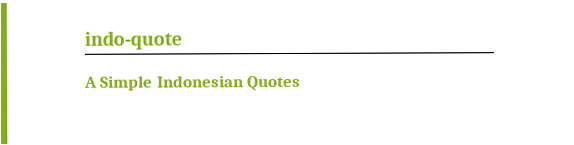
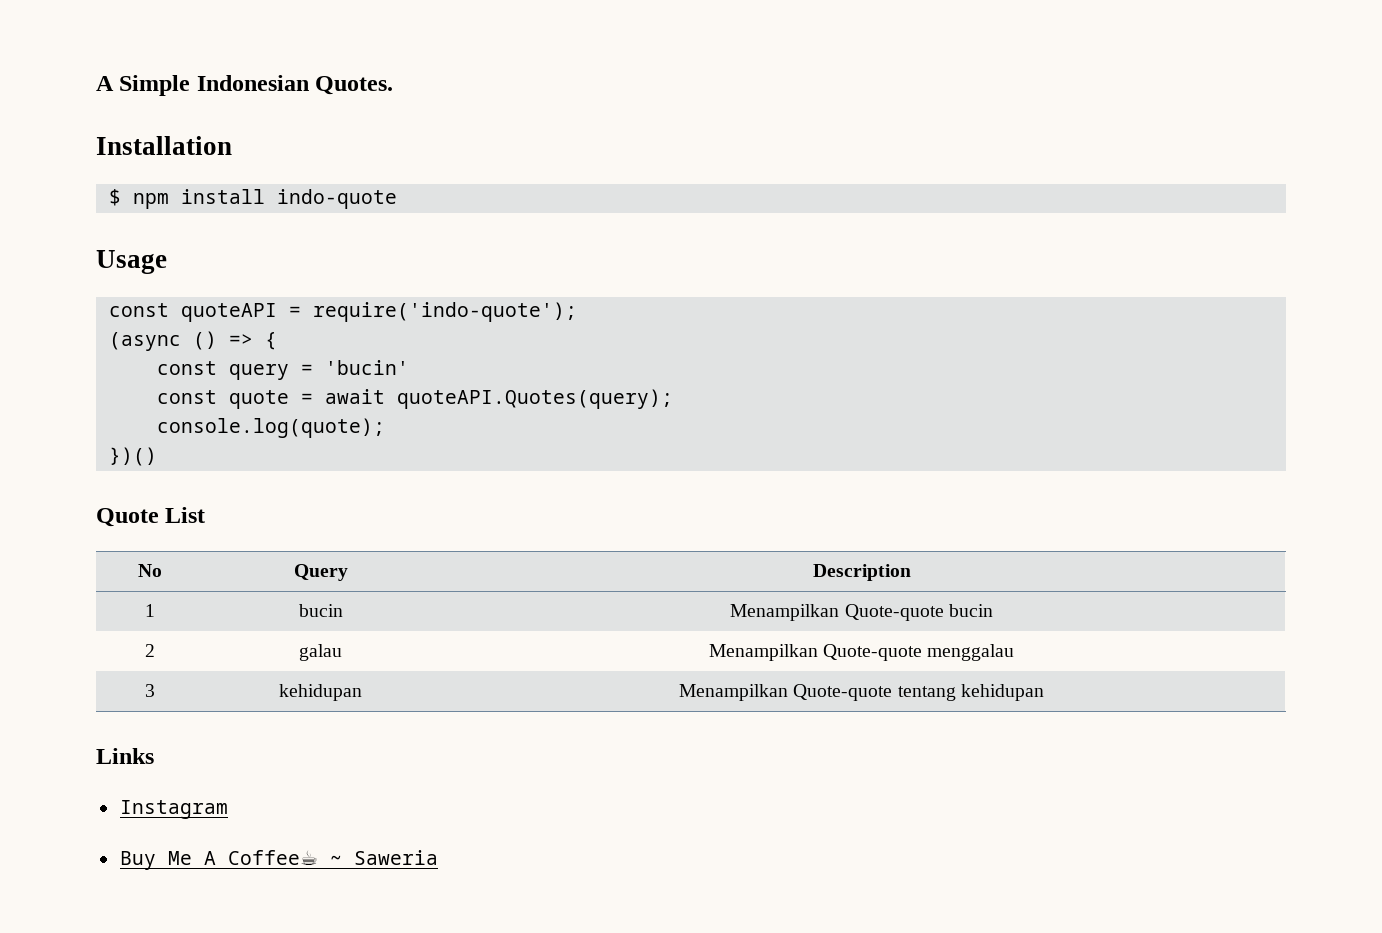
- indo-quote
- A Simple Indonesian Quotes
+ A Simple Indonesian Quotes.
+ Installation
+ $ npm install indo-quote
+ Usage
+ const quoteAPI = require('indo-quote');
+ (async () => {
+ const query = 'bucin'
+ const quote = await quoteAPI.Quotes(query);
+ console.log(quote);
+ })()
+ Quote List
+ No | Query | Description
+ 1 | bucin | Menampilkan Quote-quote bucin
+ 2 | galau | Menampilkan Quote-quote menggalau
+ 3 | kehidupan | Menampilkan Quote-quote tentang kehidupan
+ Links
+ Instagram
+ Buy Me A Coffee☕ ~ Saweria

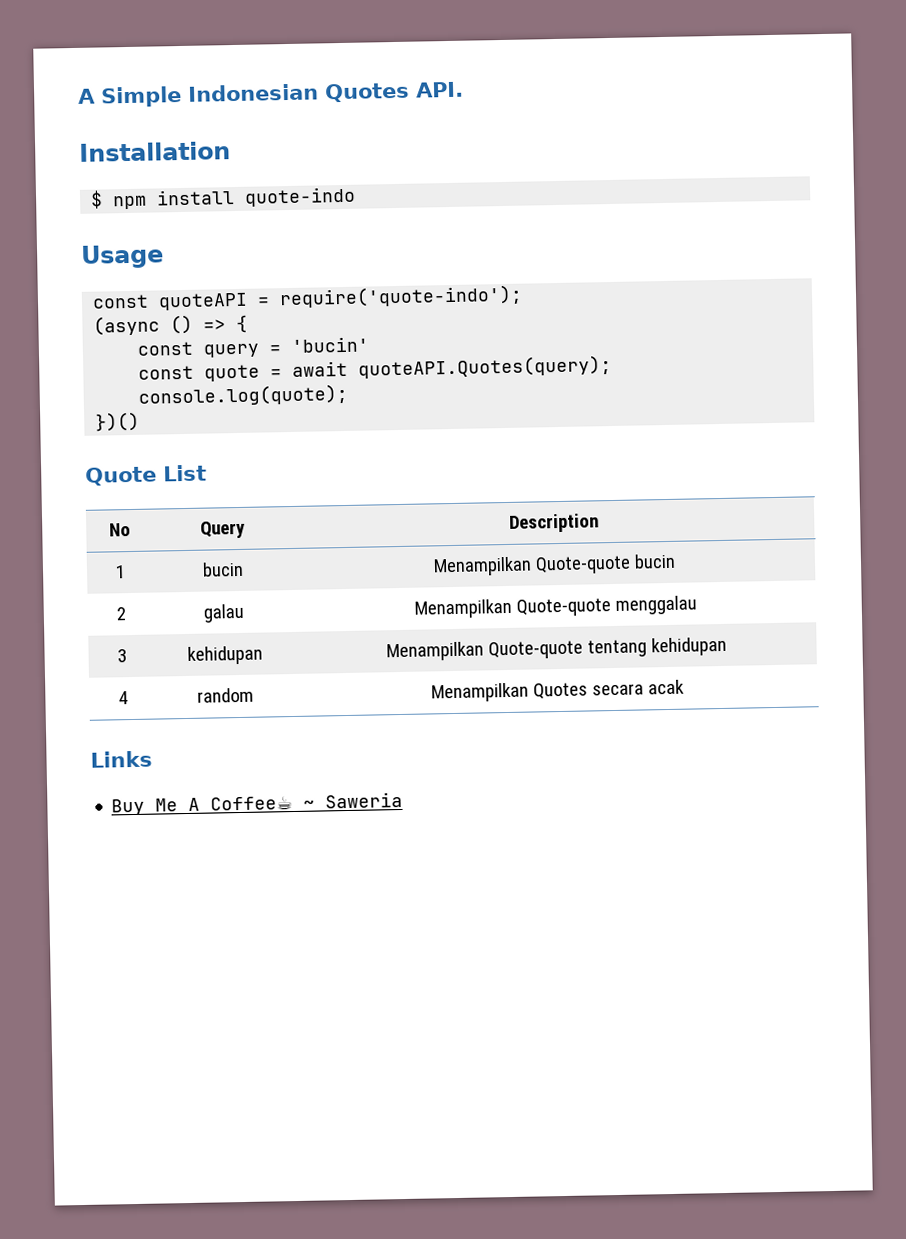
- A Simple Indonesian Quotes.
+ A Simple Indonesian Quotes API.
- $ npm install indo-quote
+ $ npm install quote-indo
- const quoteAPI = require('indo-quote');
+ const quoteAPI = require('quote-indo');
+ 4 | random | Menampilkan Quotes secara acak
- Instagram

